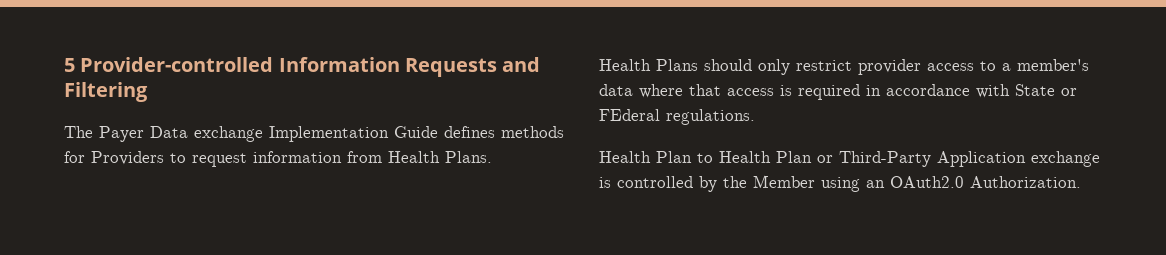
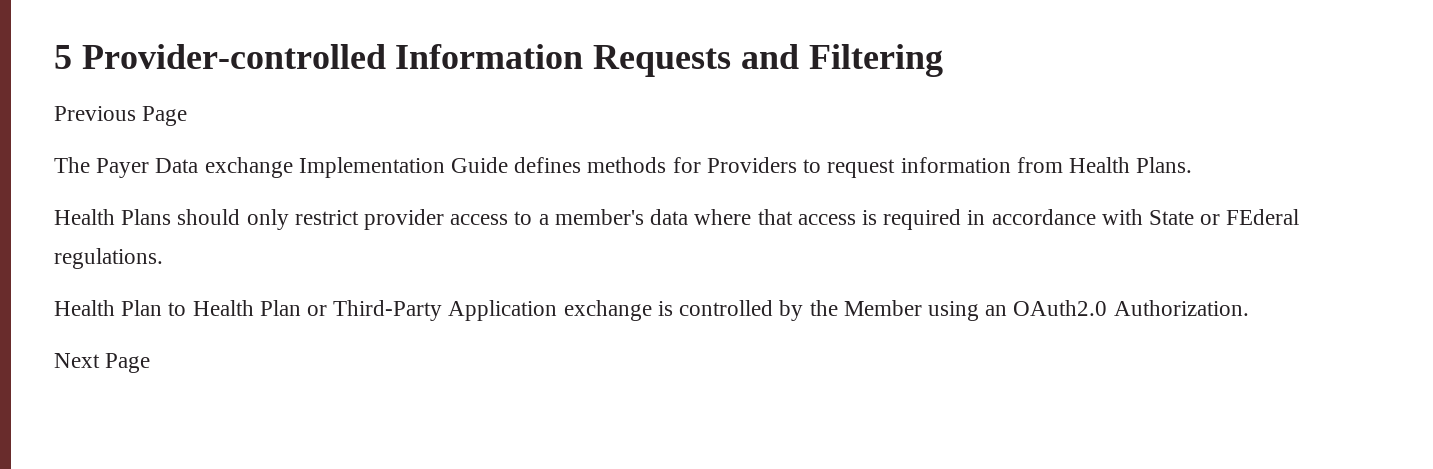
+ Previous Page
+ Next Page

